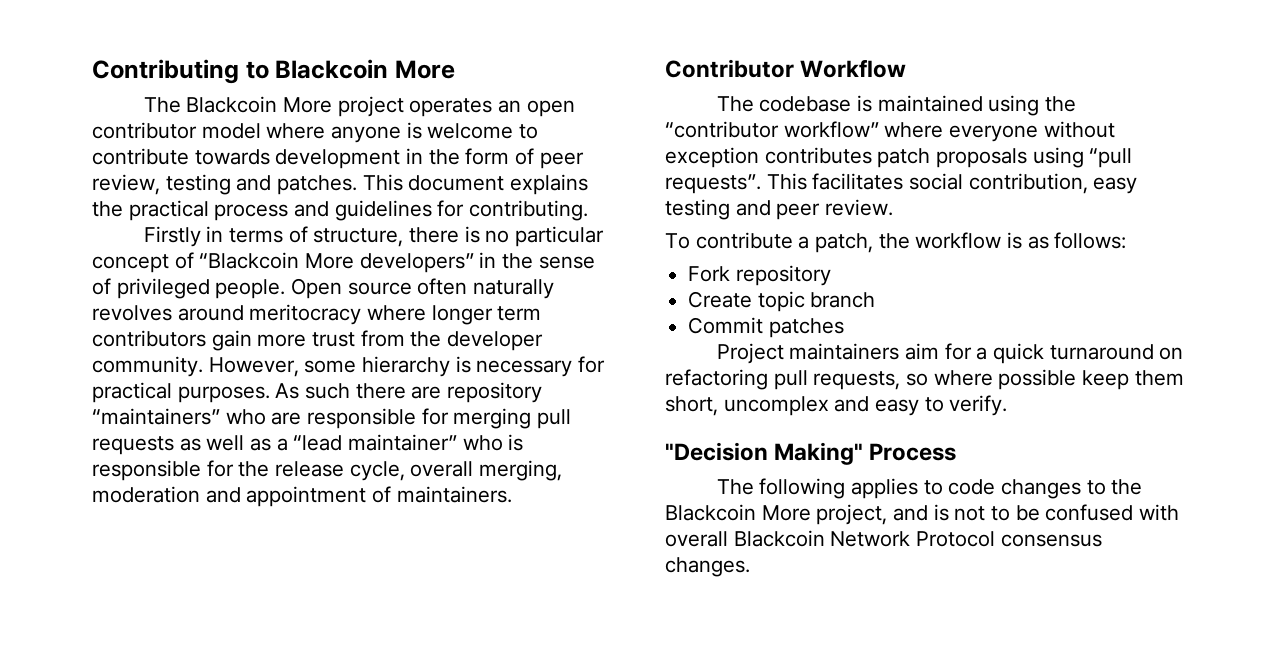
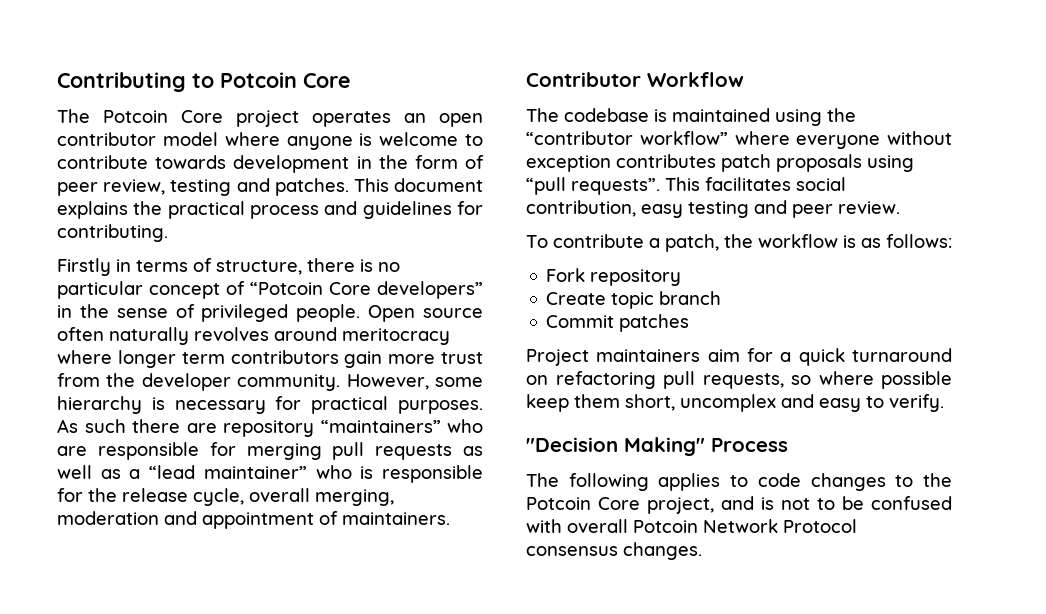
- Contributing to Blackcoin More
- The Blackcoin More project operates an open contributor model where anyone is welcome to contribute towards development in the form of peer review, testing and patches.
+ Contributing to Potcoin Core
+ The Potcoin Core project operates an open contributor model where anyone is welcome to contribute towards development in the form of peer review, testing and patches.
- Firstly in terms of structure, there is no particular concept of “Blackcoin More developers” in the sense of privileged people.
+ Firstly in terms of structure, there is no particular concept of “Potcoin Core developers” in the sense of privileged people.
- The following applies to code changes to the Blackcoin More project, and is not to be confused with overall Blackcoin Network Protocol consensus changes.
+ The following applies to code changes to the Potcoin Core project, and is not to be confused with overall Potcoin Network Protocol consensus changes.

